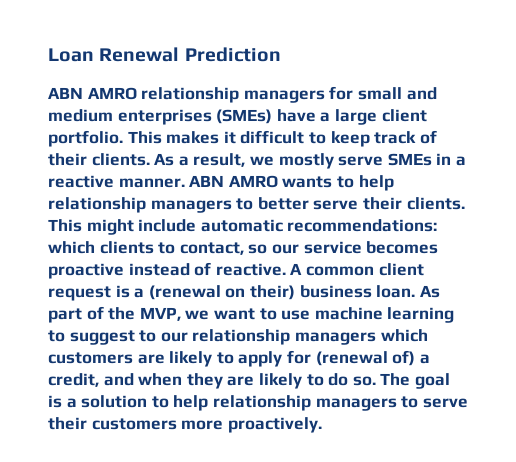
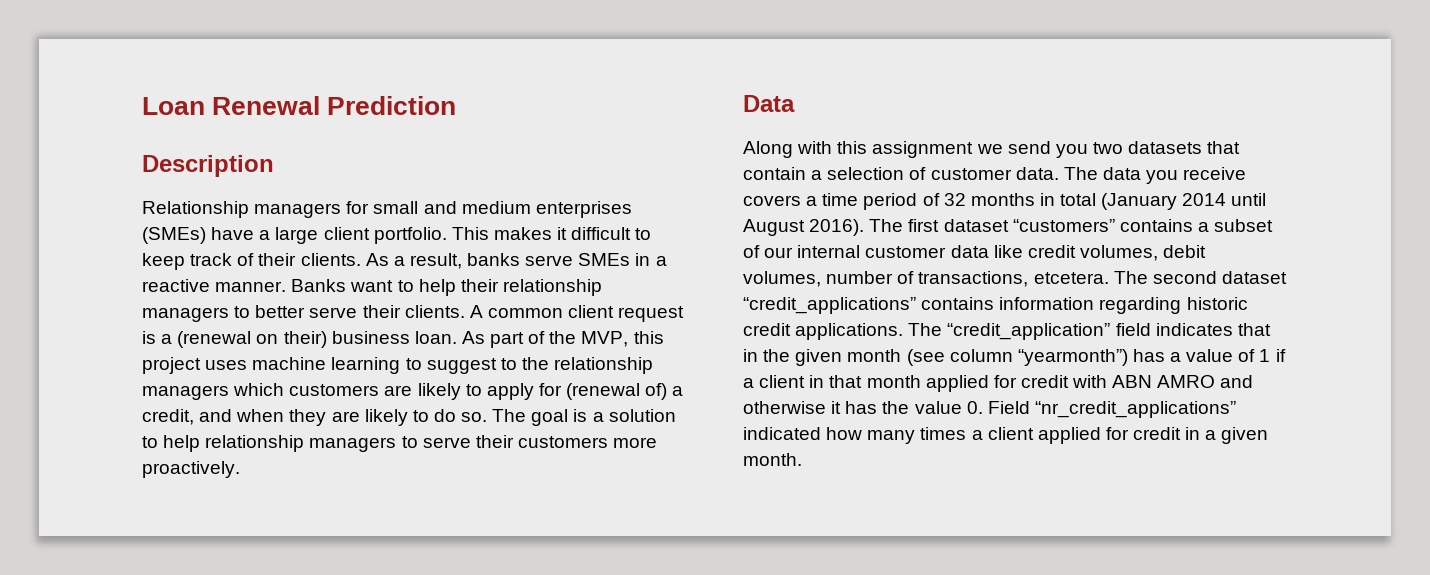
- ABN AMRO relationship managers for small and medium enterprises (SMEs) have a large client portfolio.
+ Description
+ Relationship managers for small and medium enterprises (SMEs) have a large client portfolio.
- As a result, we mostly serve SMEs in a reactive manner.
+ As a result, banks serve SMEs in a reactive manner.
- ABN AMRO wants to help relationship managers to better serve their clients.
+ Banks want to help their relationship managers to better serve their clients.
- This might include automatic recommendations: which clients to contact, so our service becomes proactive instead of reactive.
- As part of the MVP, we want to use machine learning to suggest to our relationship managers which customers are likely to apply for (renewal of) a credit, and when they are likely to do so.
+ As part of the MVP, this project uses machine learning to suggest to the relationship managers which customers are likely to apply for (renewal of) a credit, and when they are likely to do so.
+ Data
+ Along with this assignment we send you two datasets that contain a selection of customer data. The data you receive covers a time period of 32 months in total (January 2014 until August 2016). The first dataset “customers” contains a subset of our internal customer data like credit volumes, debit volumes, number of transactions, etcetera. The second dataset “credit_applications” contains information regarding historic credit applications. The “credit_application” field indicates that in the given month (see column “yearmonth”) has a value of 1 if a client in that month applied for credit with ABN AMRO and otherwise it has the value 0. Field “nr_credit_applications” indicated how many times a client applied for credit in a given month.

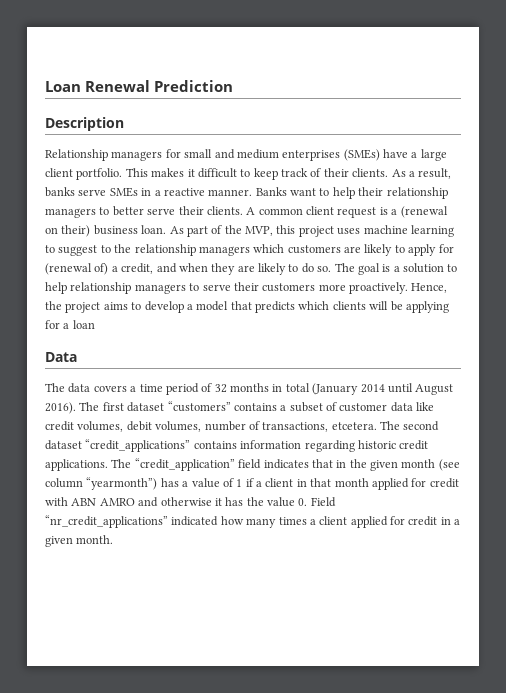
- The goal is a solution to help relationship managers to serve their customers more proactively.
+ The goal is a solution to help relationship managers to serve their customers more proactively. Hence, the project aims to develop a model that predicts which clients will be applying for a loan
  Data
- Along with this assignment we send you two datasets that contain a selection of customer data. The data you receive covers a time period of 32 months in total (January 2014 until August 2016).
+ The data covers a time period of 32 months in total (January 2014 until August 2016).
- The first dataset “customers” contains a subset of our internal customer data like credit volumes, debit volumes, number of transactions, etcetera.
+ The first dataset “customers” contains a subset of customer data like credit volumes, debit volumes, number of transactions, etcetera.

